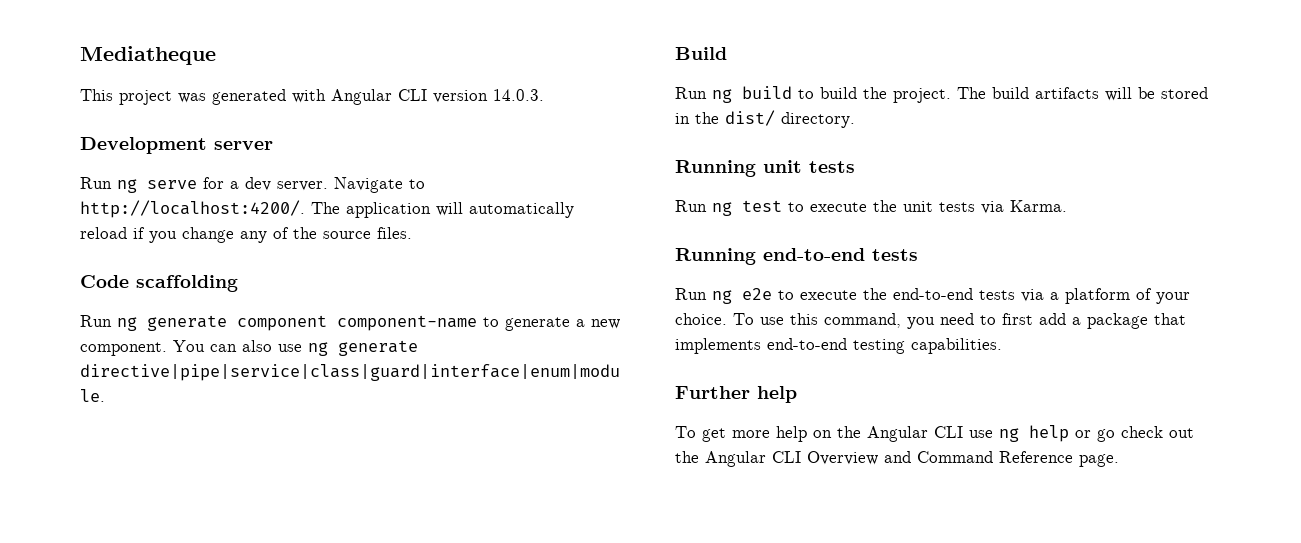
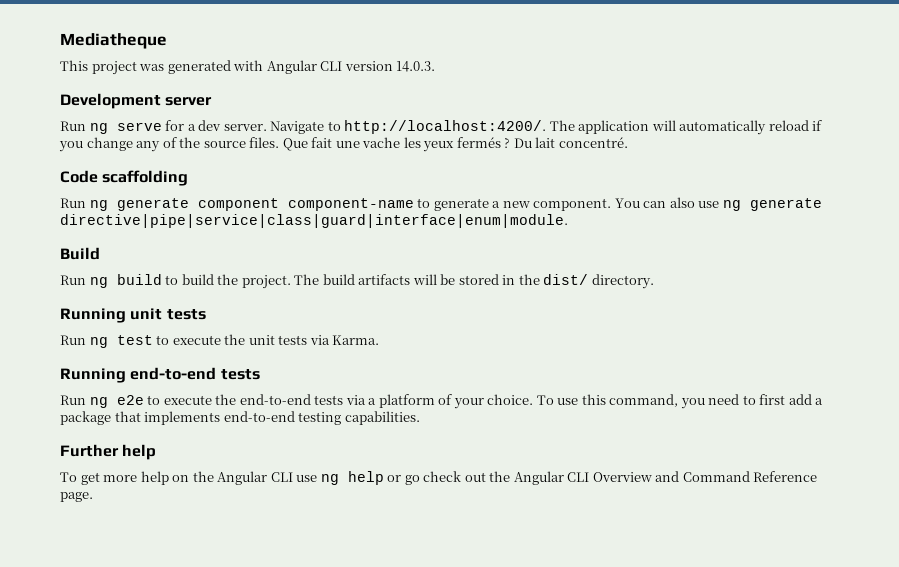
+ Que fait une vache les yeux fermés ? Du lait concentré.

